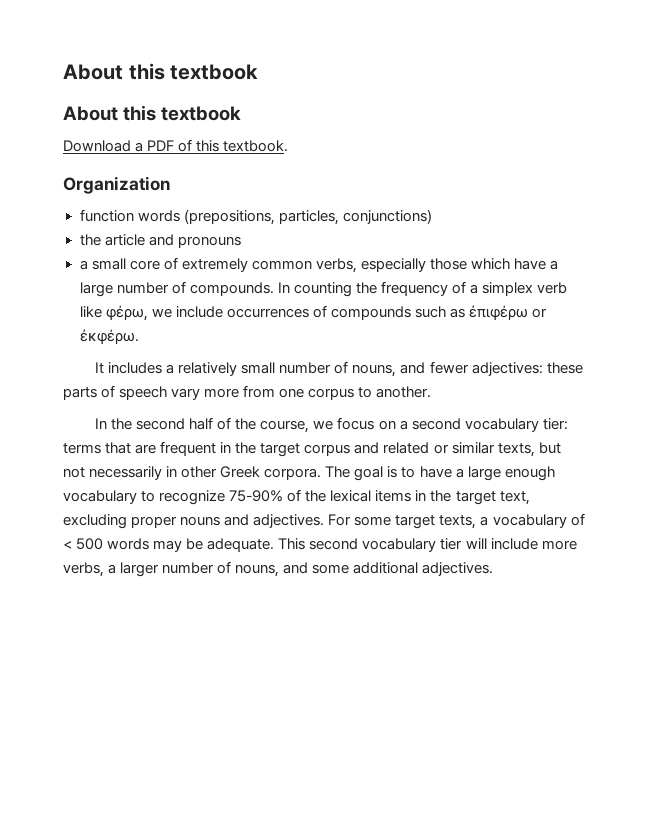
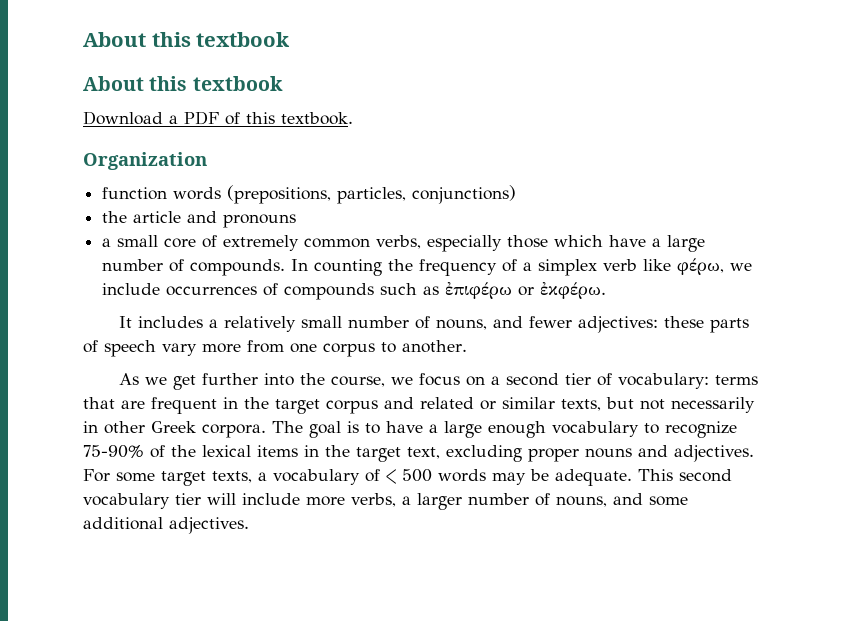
- In the second half of the course, we focus on a second vocabulary tier: terms that are frequent in the target corpus and related or similar texts, but not necessarily in other Greek corpora.
+ As we get further into the course, we focus on a second tier of vocabulary: terms that are frequent in the target corpus and related or similar texts, but not necessarily in other Greek corpora.

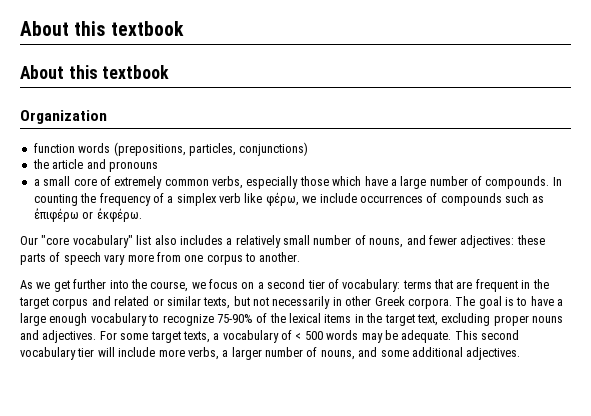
- Download a PDF of this textbook.
- It includes a relatively small number of nouns, and fewer adjectives: these parts of speech vary more from one corpus to another.
+ Our "core vocabulary" list also includes a relatively small number of nouns, and fewer adjectives: these parts of speech vary more from one corpus to another.

